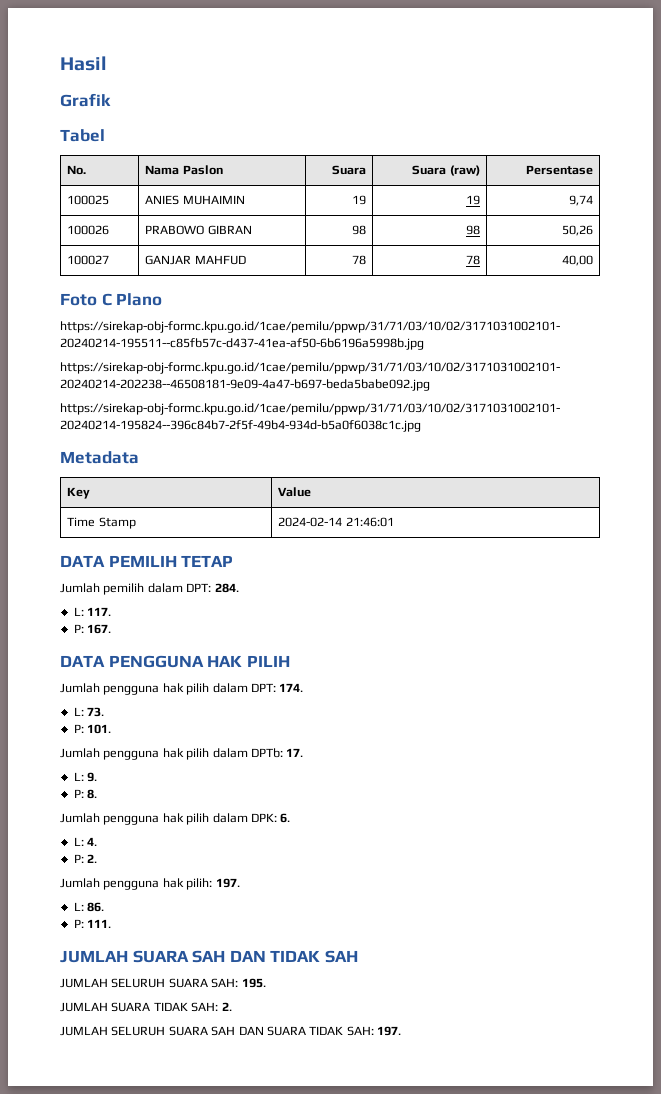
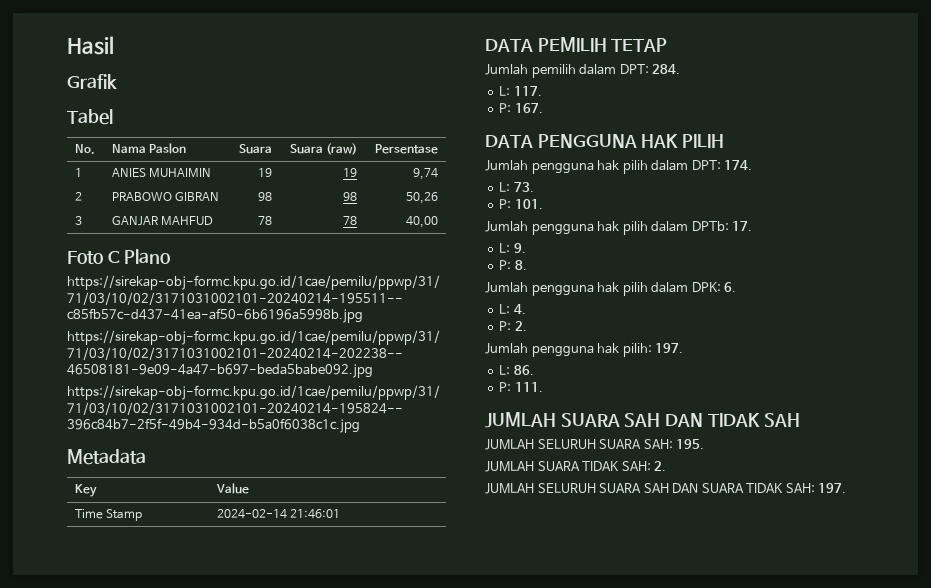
- 100025 | ANIES MUHAIMIN | 19 | 19 | 9,74
+ 1 | ANIES MUHAIMIN | 19 | 19 | 9,74
- 100026 | PRABOWO GIBRAN | 98 | 98 | 50,26
+ 2 | PRABOWO GIBRAN | 98 | 98 | 50,26
- 100027 | GANJAR MAHFUD | 78 | 78 | 40,00
+ 3 | GANJAR MAHFUD | 78 | 78 | 40,00

